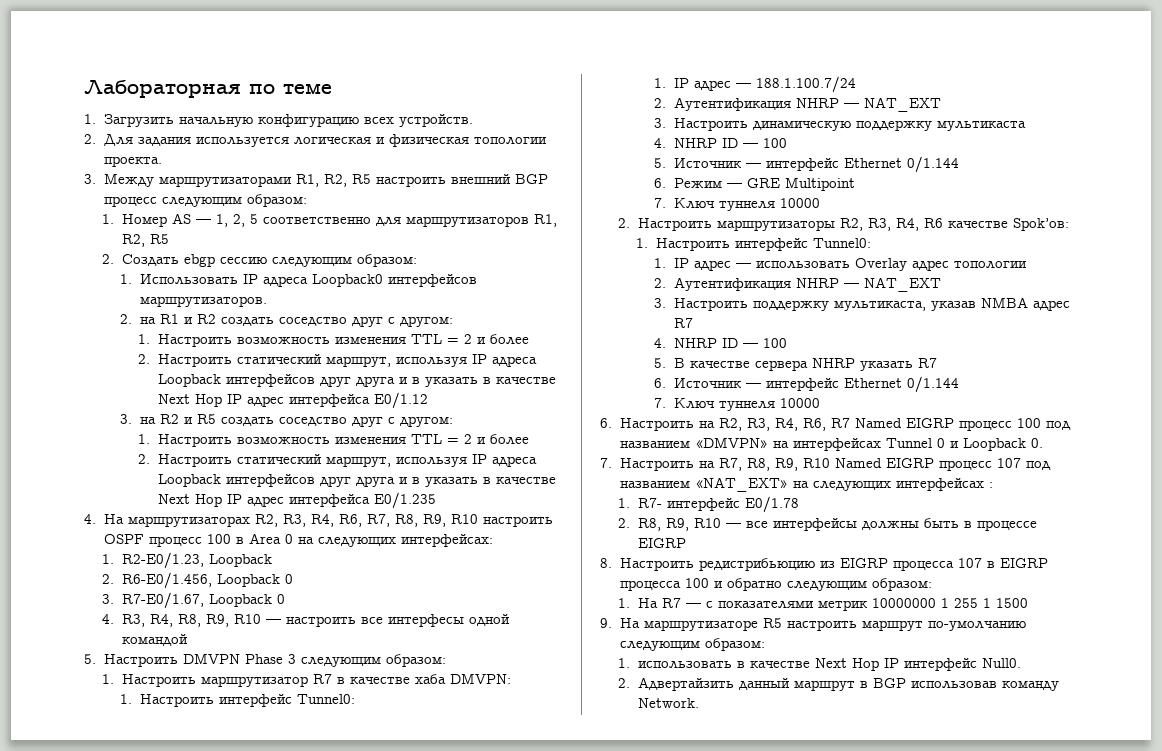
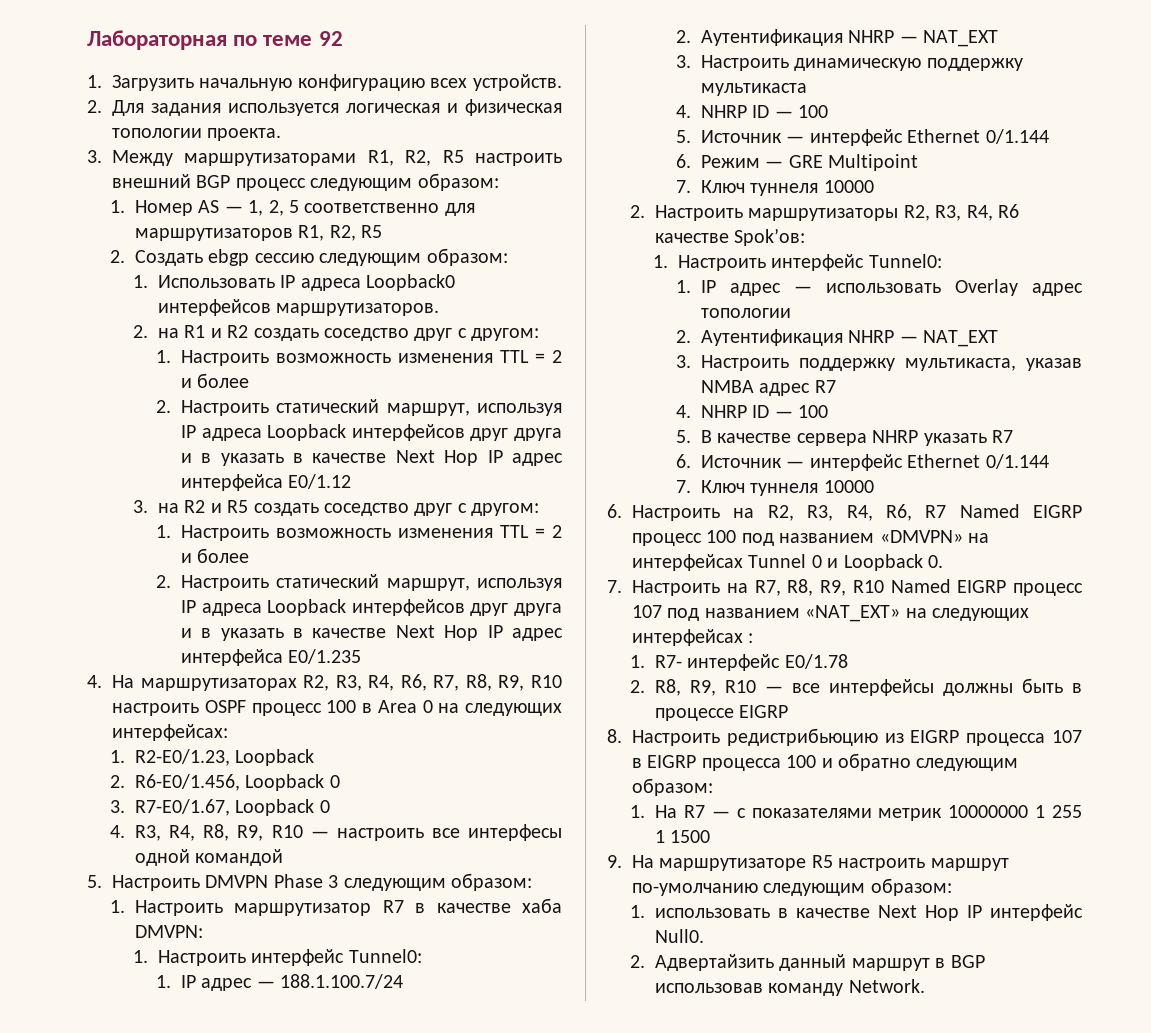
- Лабораторная по теме
+ Лабораторная по теме 92

